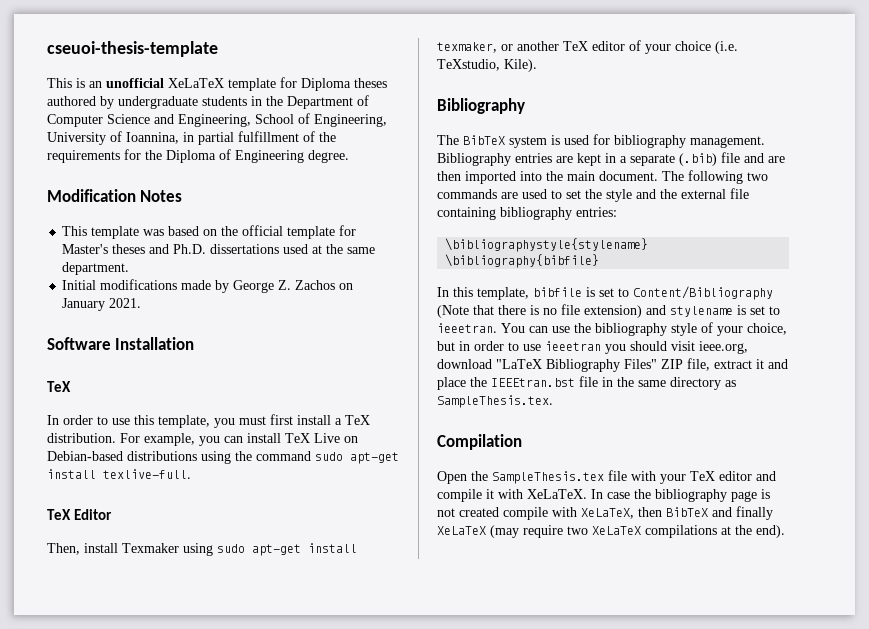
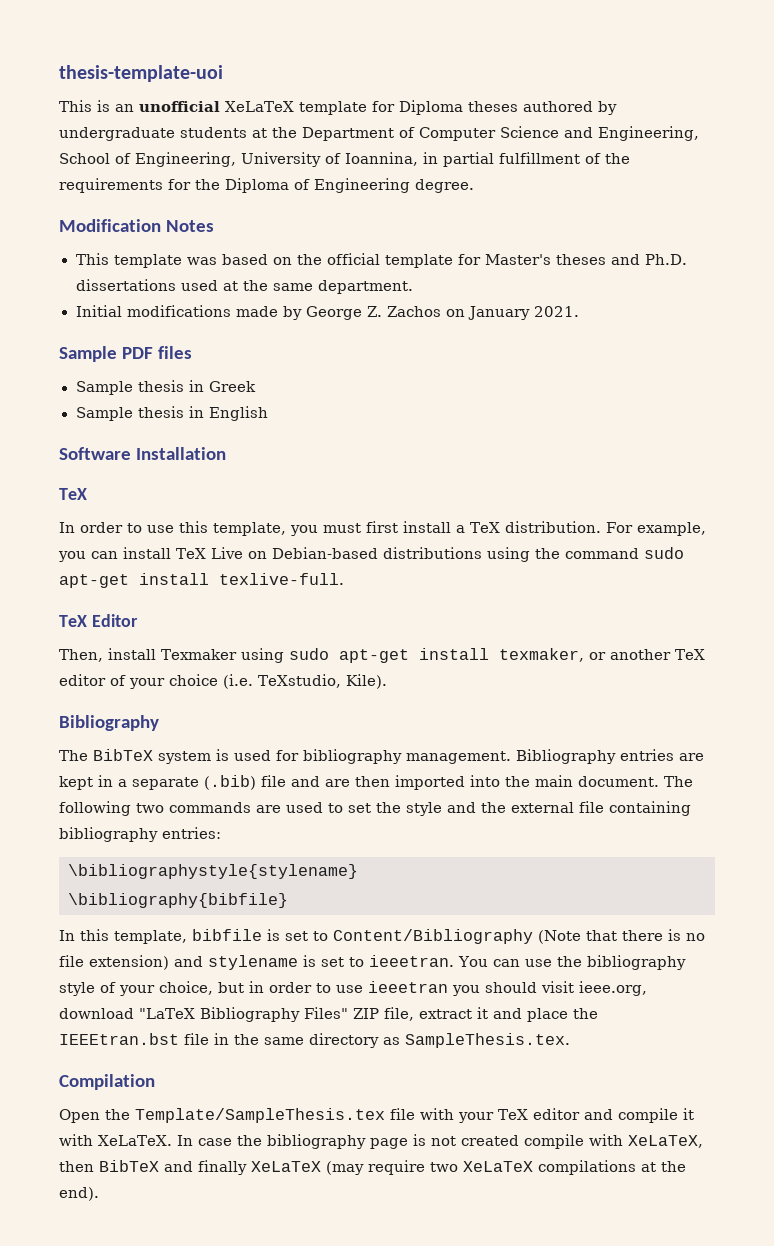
- cseuoi-thesis-template
+ thesis-template-uoi
- This is an unofficial XeLaTeX template for Diploma theses authored by undergraduate students in the Department of Computer Science and Engineering, School of Engineering, University of Ioannina, in partial fulfillment of the requirements for the Diploma of Engineering degree.
+ This is an unofficial XeLaTeX template for Diploma theses authored by undergraduate students at the Department of Computer Science and Engineering, School of Engineering, University of Ioannina, in partial fulfillment of the requirements for the Diploma of Engineering degree.
+ Sample PDF files
+ Sample thesis in Greek
+ Sample thesis in English
- Open the SampleThesis.tex file with your TeX editor and compile it with XeLaTeX.
+ Open the Template/SampleThesis.tex file with your TeX editor and compile it with XeLaTeX.

